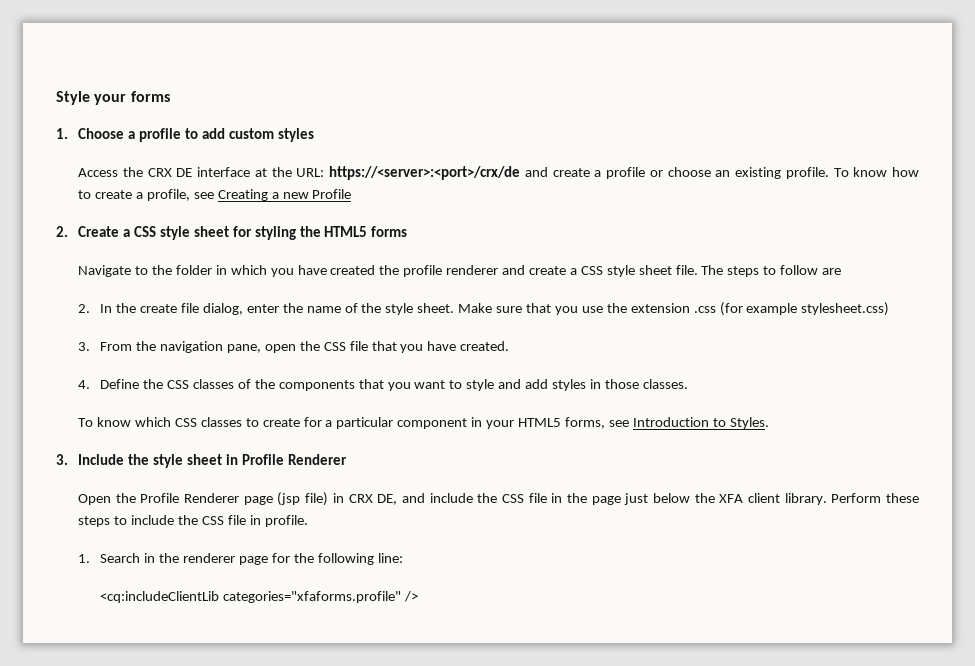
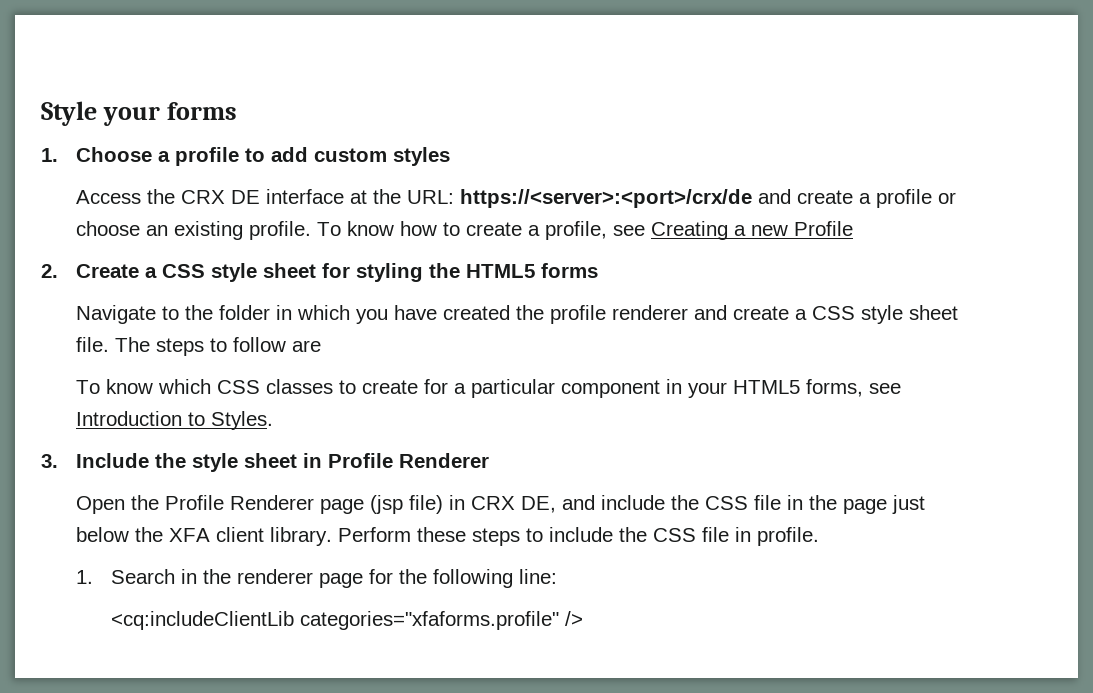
- 2. In the create file dialog, enter the name of the style sheet. Make sure that you use the extension .css (for example stylesheet.css)
- 3. From the navigation pane, open the CSS file that you have created.
- 4. Define the CSS classes of the components that you want to style and add styles in those classes.

